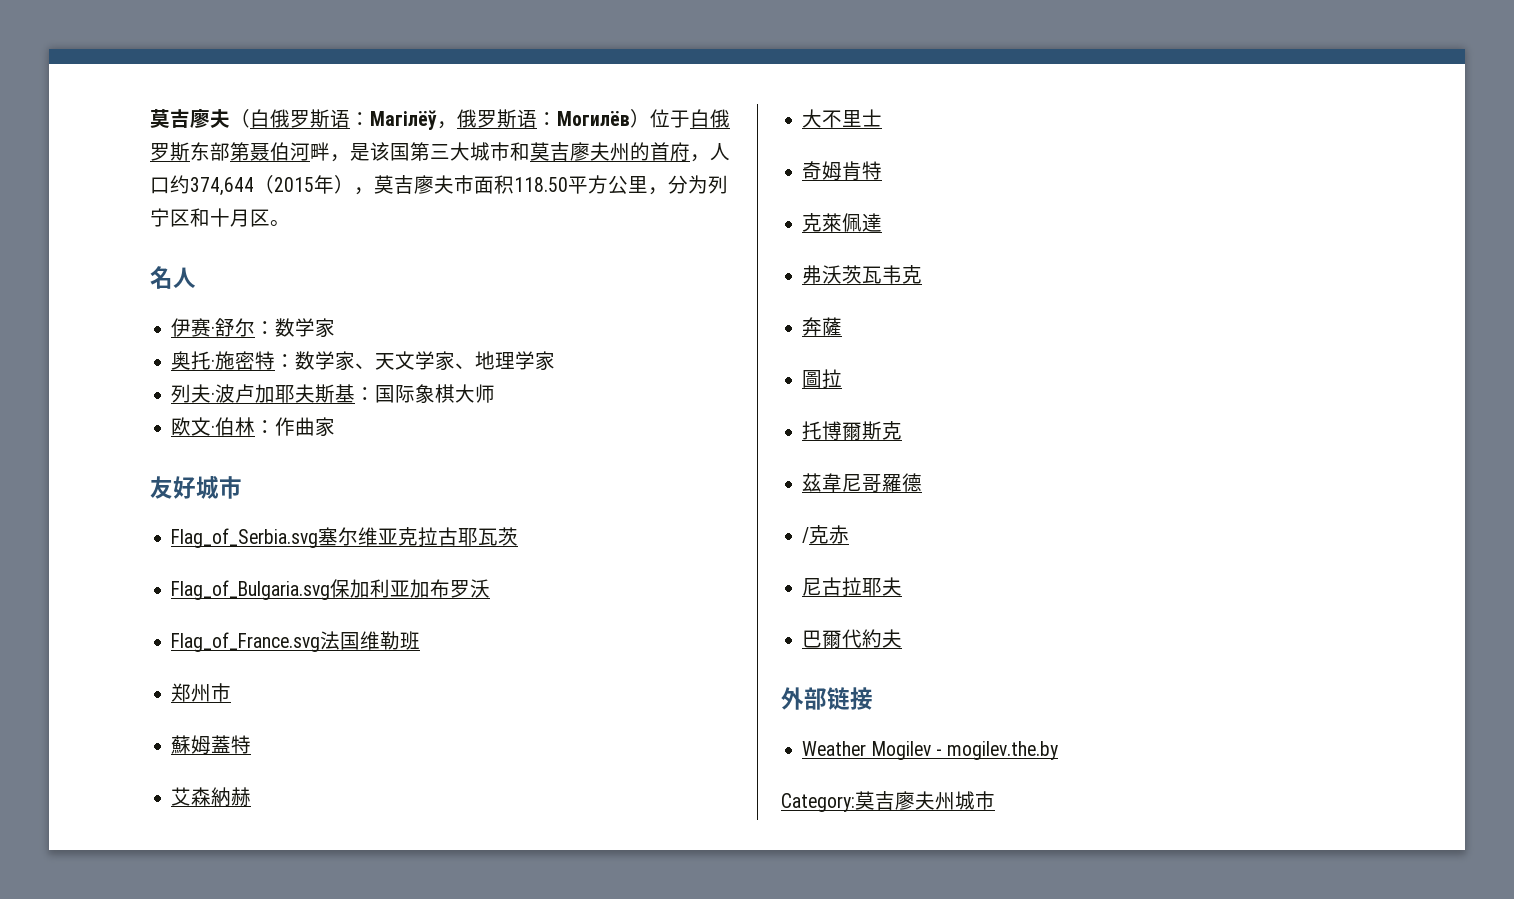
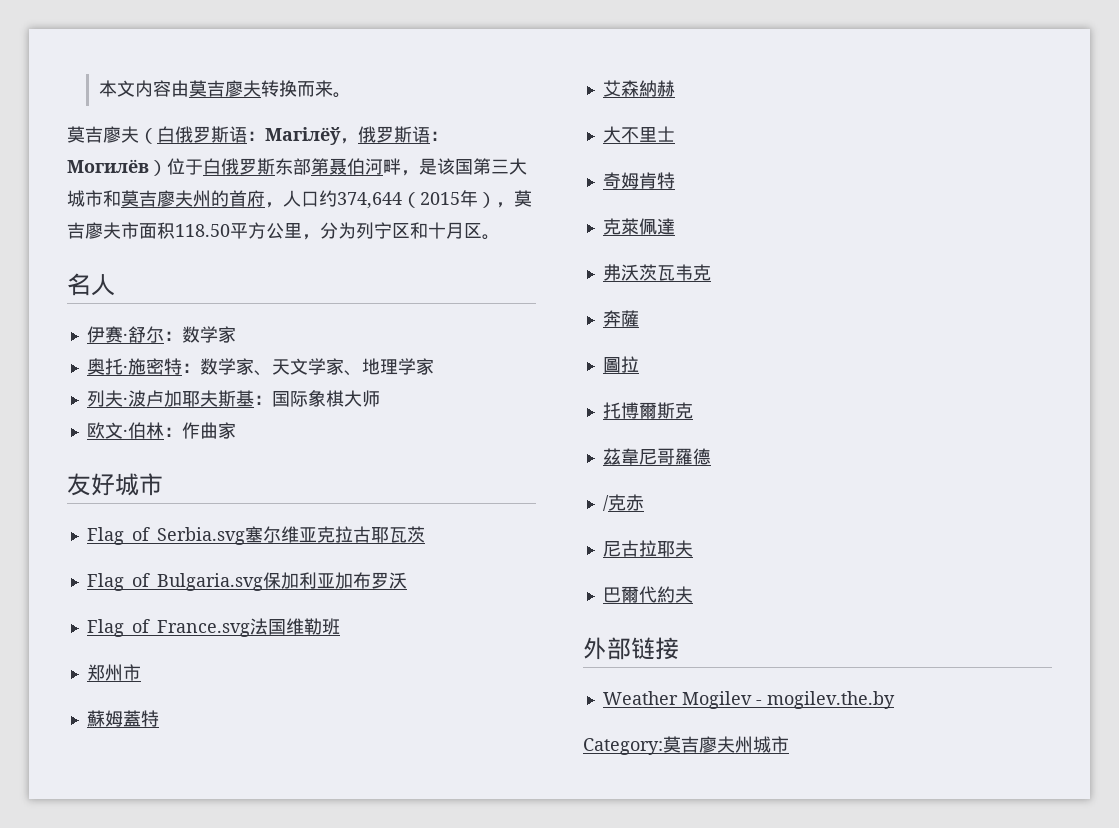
+ 本文内容由莫吉廖夫转换而来。

